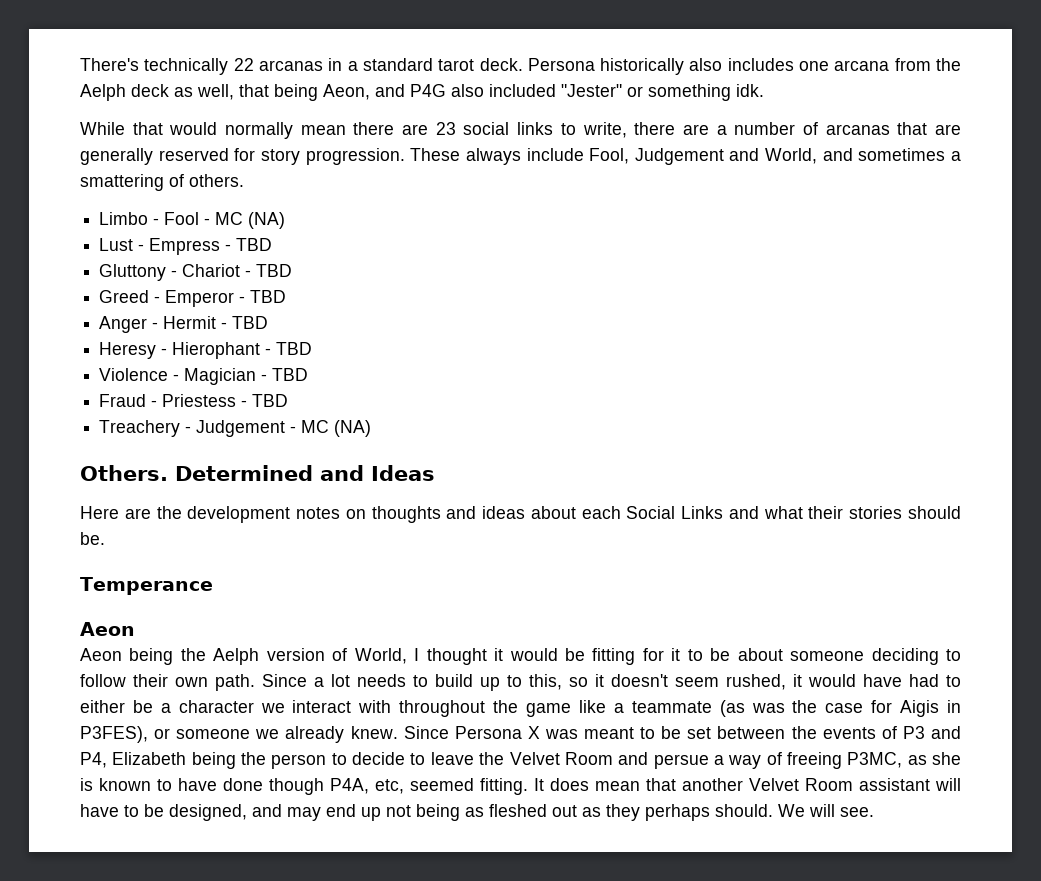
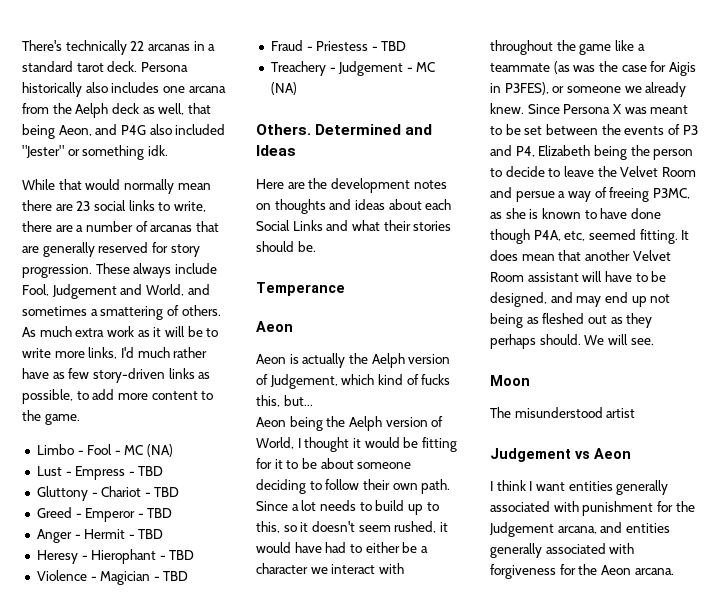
+ As much extra work as it will be to write more links, I'd much rather have as few story-driven links as possible, to add more content to the game.
+ Aeon is actually the Aelph version of Judgement, which kind of fucks this, but...
+ Moon
+ The misunderstood artist
+ Judgement vs Aeon
+ I think I want entities generally associated with punishment for the Judgement arcana, and entities generally associated with forgiveness for the Aeon arcana.

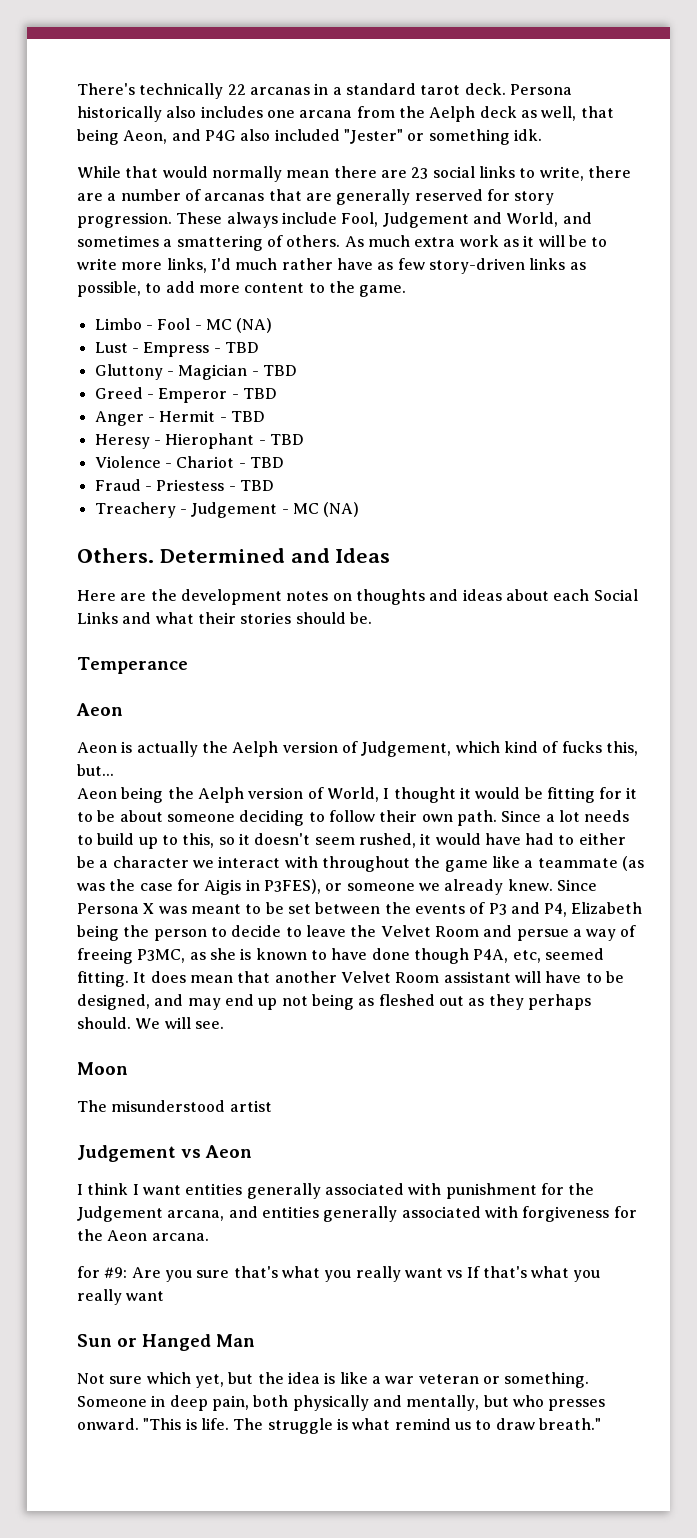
- Gluttony - Chariot - TBD
+ Gluttony - Magician - TBD
- Violence - Magician - TBD
+ Violence - Chariot - TBD
+ for #9: Are you sure that's what you really want vs If that's what you really want
+ Sun or Hanged Man
+ Not sure which yet, but the idea is like a war veteran or something. Someone in deep pain, both physically and mentally, but who presses onward. "This is life. The struggle is what remind us to draw breath."

